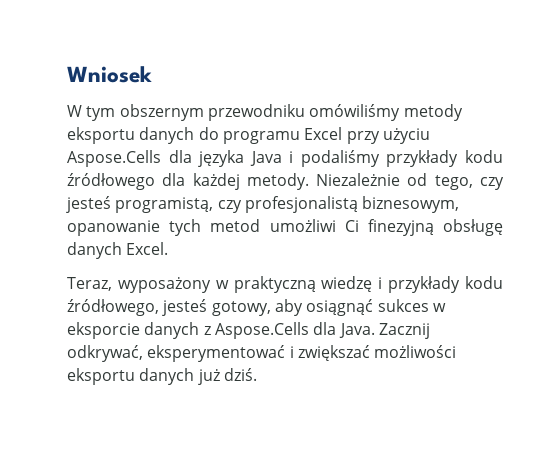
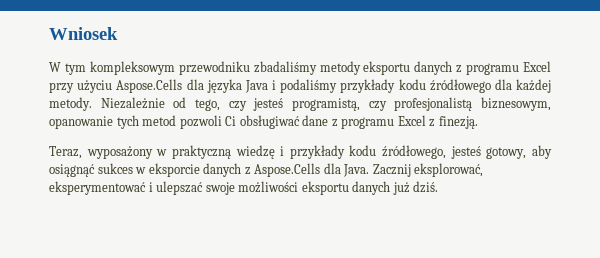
- W tym obszernym przewodniku omówiliśmy metody eksportu danych do programu Excel przy użyciu Aspose.Cells dla języka Java i podaliśmy przykłady kodu źródłowego dla każdej metody.
+ W tym kompleksowym przewodniku zbadaliśmy metody eksportu danych z programu Excel przy użyciu Aspose.Cells dla języka Java i podaliśmy przykłady kodu źródłowego dla każdej metody.
- Niezależnie od tego, czy jesteś programistą, czy profesjonalistą biznesowym, opanowanie tych metod umożliwi Ci finezyjną obsługę danych Excel.
+ Niezależnie od tego, czy jesteś programistą, czy profesjonalistą biznesowym, opanowanie tych metod pozwoli Ci obsługiwać dane z programu Excel z finezją.
- Zacznij odkrywać, eksperymentować i zwiększać możliwości eksportu danych już dziś.
+ Zacznij eksplorować, eksperymentować i ulepszać swoje możliwości eksportu danych już dziś.

